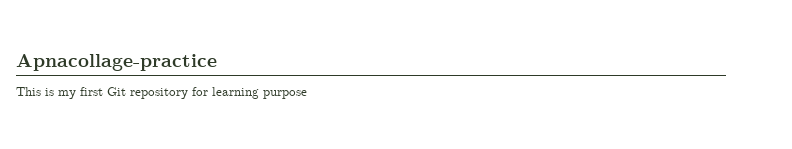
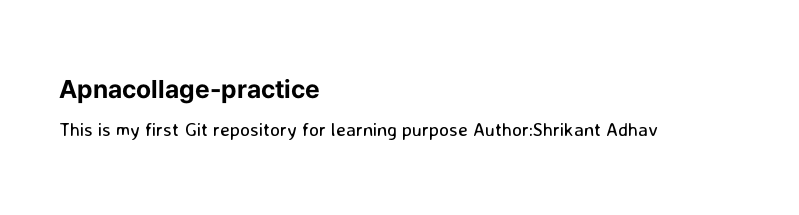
- This is my first Git repository for learning purpose
+ This is my first Git repository for learning purpose Author:Shrikant Adhav

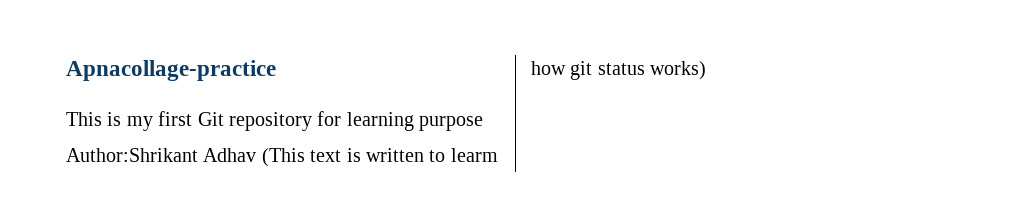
- This is my first Git repository for learning purpose Author:Shrikant Adhav
+ This is my first Git repository for learning purpose
+ Author:Shrikant Adhav (This text is written to learm how git status works)

